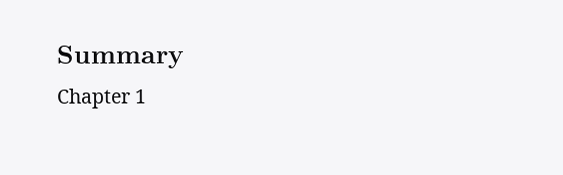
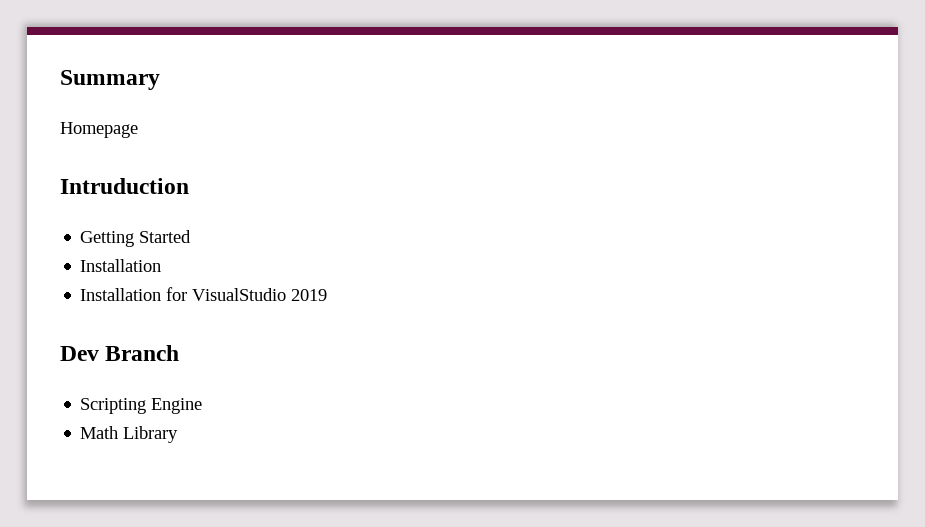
- Chapter 1
+ Homepage
+ Intruduction
+ Getting Started
+ Installation
+ Installation for VisualStudio 2019
+ Dev Branch
+ Scripting Engine
+ Math Library

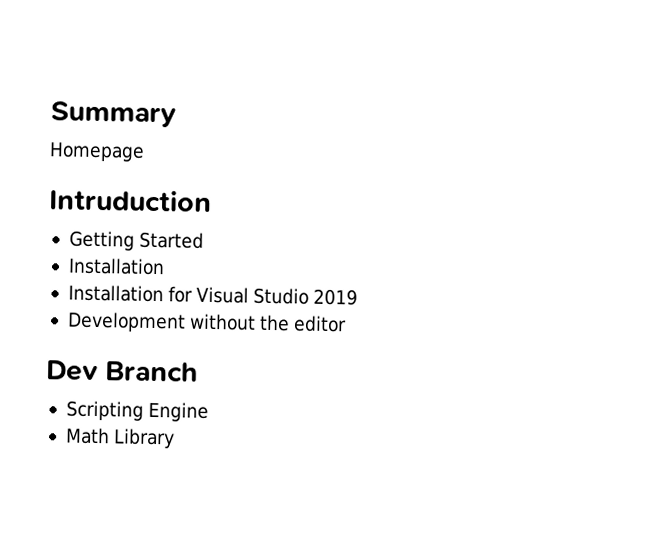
- Installation for VisualStudio 2019
+ Installation for Visual Studio 2019
+ Development without the editor

